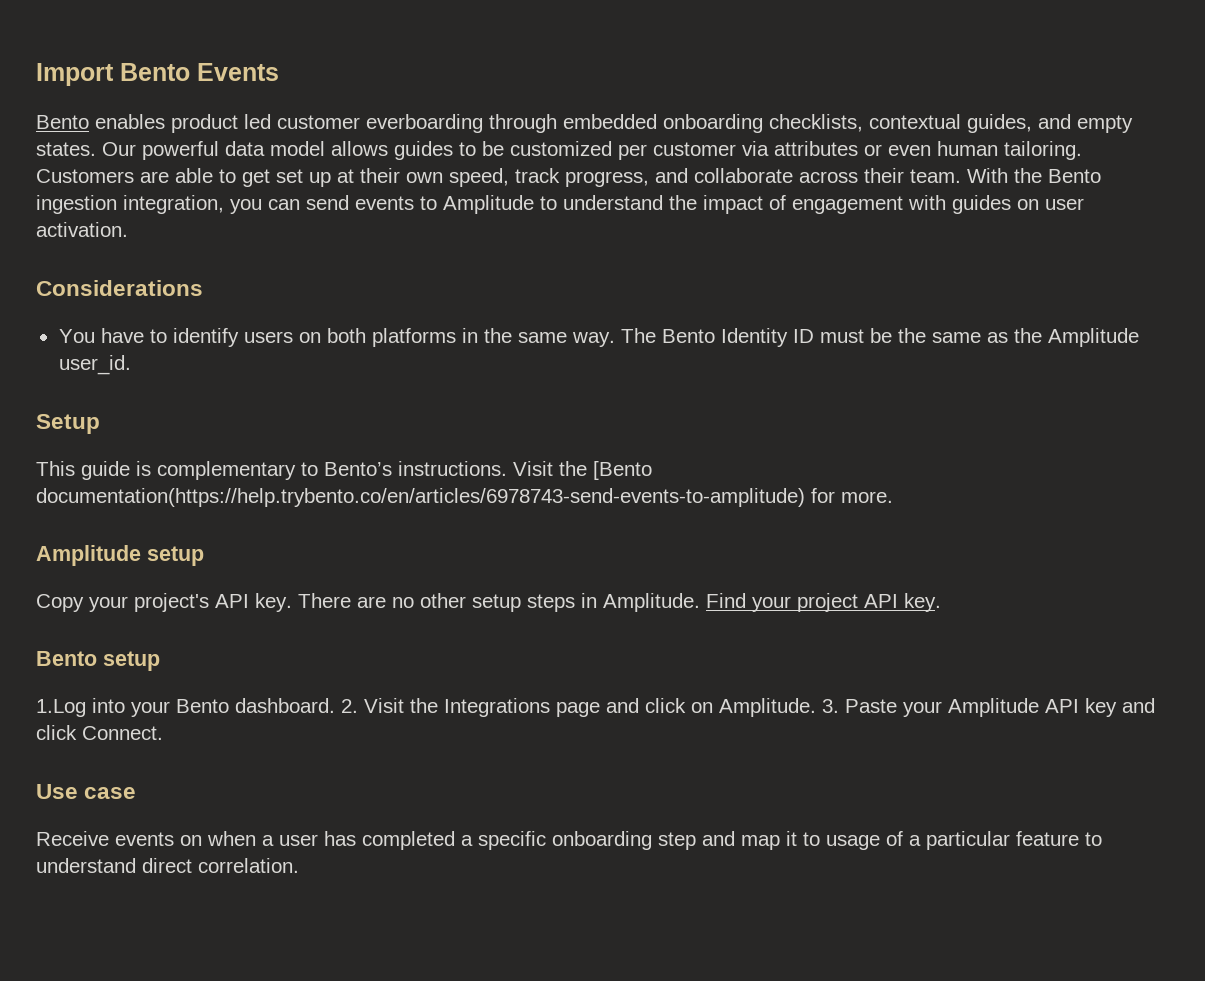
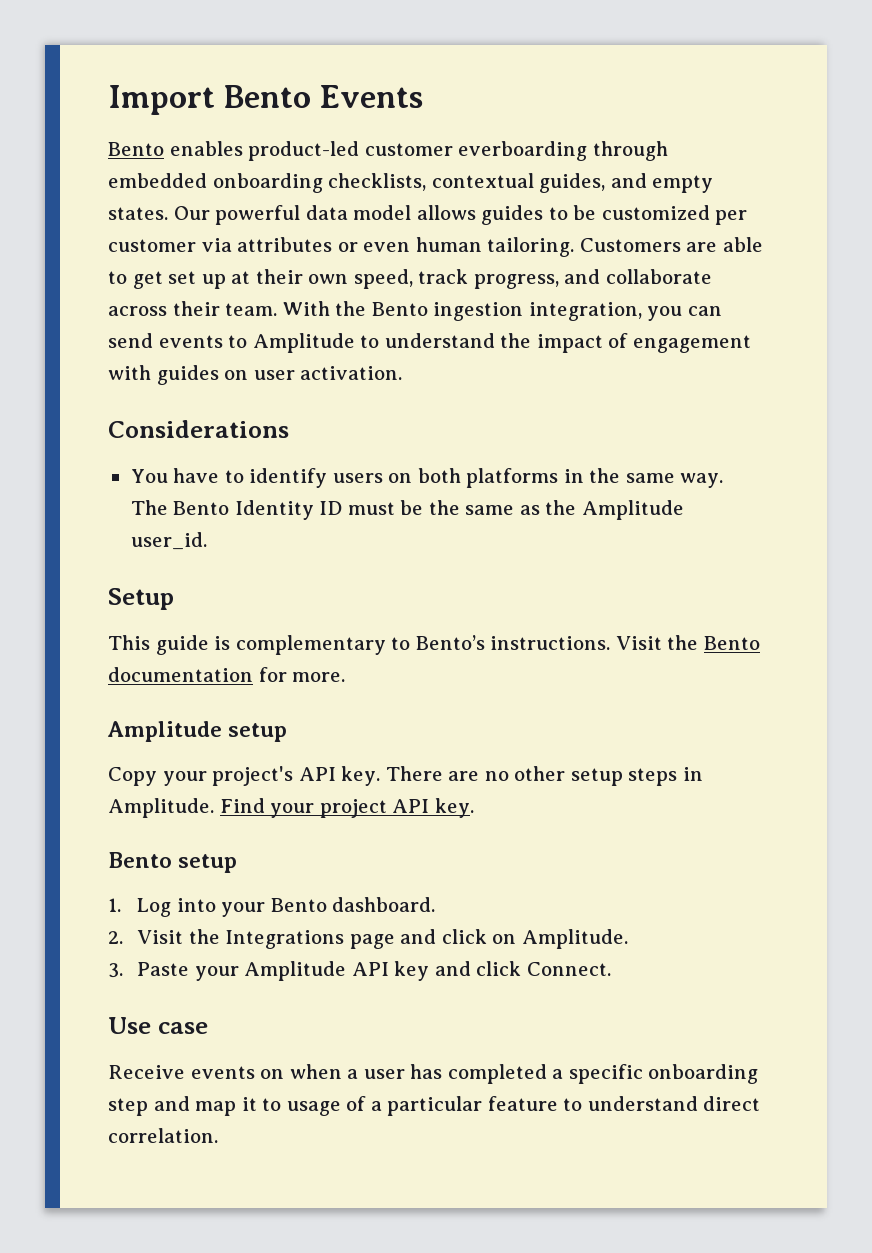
- Bento enables product led customer everboarding through embedded onboarding checklists, contextual guides, and empty states.
+ Bento enables product-led customer everboarding through embedded onboarding checklists, contextual guides, and empty states.
- Visit the [Bento documentation(https://help.trybento.co/en/articles/6978743-send-events-to-amplitude) for more.
+ Visit the Bento documentation for more.
- 1.Log into your Bento dashboard. 2. Visit the Integrations page and click on Amplitude. 3. Paste your Amplitude API key and click Connect.
+ 1. Log into your Bento dashboard.
+ 2. Visit the Integrations page and click on Amplitude.
+ 3. Paste your Amplitude API key and click Connect.

